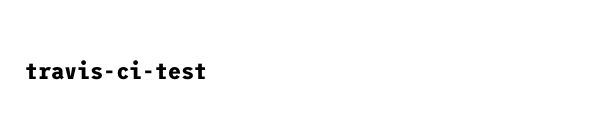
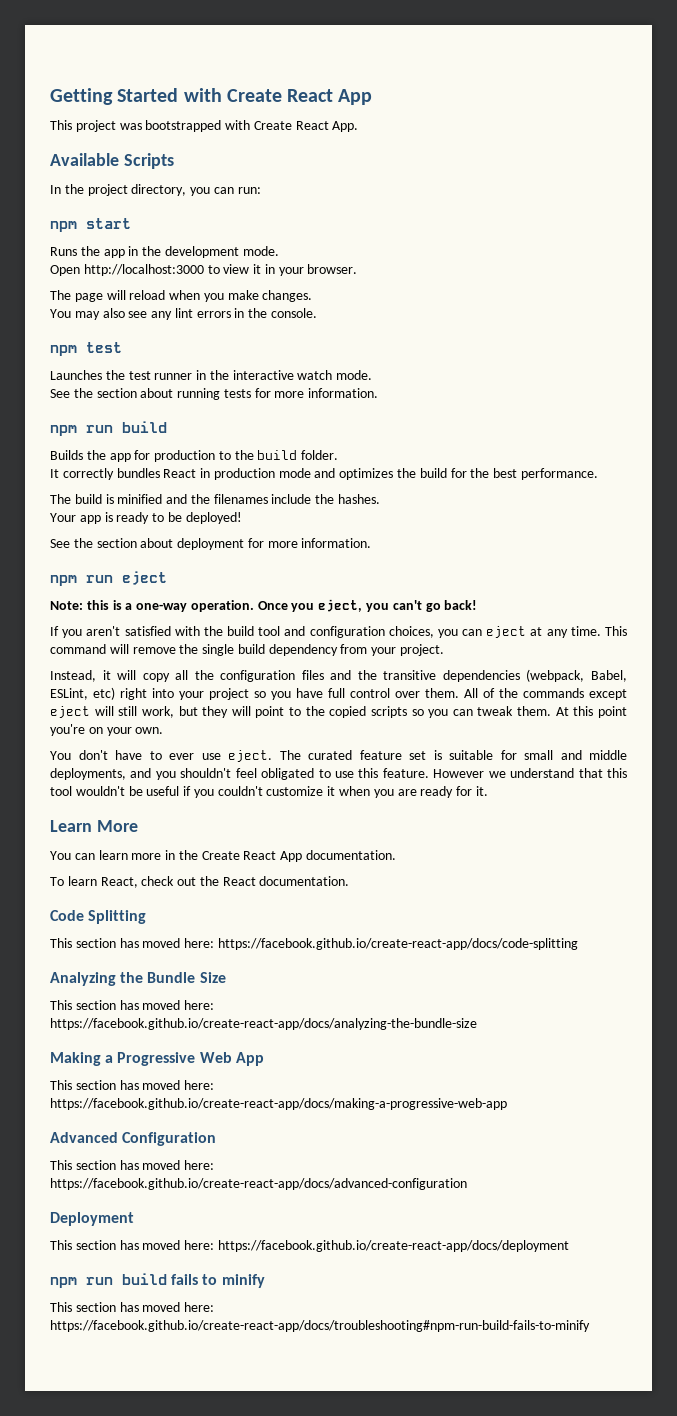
- travis-ci-test
+ Getting Started with Create React App
+ This project was bootstrapped with Create React App.
+ Available Scripts
+ In the project directory, you can run:
+ npm start
+ Runs the app in the development mode.
+ Open http://localhost:3000 to view it in your browser.
+ The page will reload when you make changes.
+ You may also see any lint errors in the console.
+ npm test
+ Launches the test runner in the interactive watch mode.
+ See the section about running tests for more information.
+ npm run build
+ Builds the app for production to the build folder.
+ It correctly bundles React in production mode and optimizes the build for the best performance.
+ The build is minified and the filenames include the hashes.
+ Your app is ready to be deployed!
+ See the section about deployment for more information.
+ npm run eject
+ Note: this is a one-way operation. Once you eject, you can't go back!
+ If you aren't satisfied with the build tool and configuration choices, you can eject at any time. This command will remove the single build dependency from your project.
+ Instead, it will copy all the configuration files and the transitive dependencies (webpack, Babel, ESLint, etc) right into your project so you have full control over them. All of the commands except eject will still work, but they will point to the copied scripts so you can tweak them. At this point you're on your own.
+ You don't have to ever use eject. The curated feature set is suitable for small and middle deployments, and you shouldn't feel obligated to use this feature. However we understand that this tool wouldn't be useful if you couldn't customize it when you are ready for it.
+ Learn More
+ You can learn more in the Create React App documentation.
+ To learn React, check out the React documentation.
+ Code Splitting
+ This section has moved here: https://facebook.github.io/create-react-app/docs/code-splitting
+ Analyzing the Bundle Size
+ This section has moved here: https://facebook.github.io/create-react-app/docs/analyzing-the-bundle-size
+ Making a Progressive Web App
+ This section has moved here: https://facebook.github.io/create-react-app/docs/making-a-progressive-web-app
+ Advanced Configuration
+ This section has moved here: https://facebook.github.io/create-react-app/docs/advanced-configuration
+ Deployment
+ This section has moved here: https://facebook.github.io/create-react-app/docs/deployment
+ npm run build fails to minify
+ This section has moved here: https://facebook.github.io/create-react-app/docs/troubleshooting#npm-run-build-fails-to-minify

